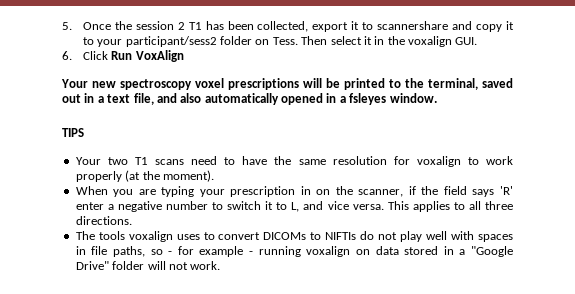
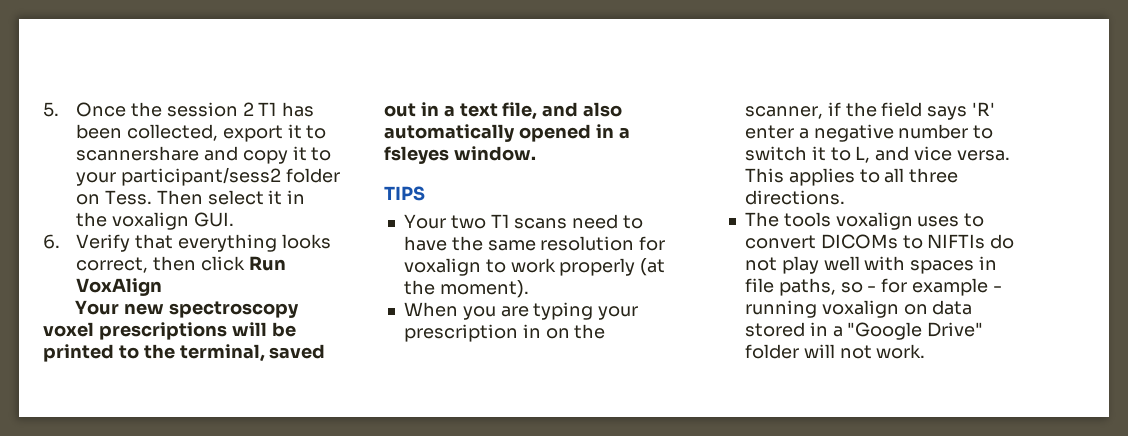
- 6. Click Run VoxAlign
+ 6. Verify that everything looks correct, then click Run VoxAlign

